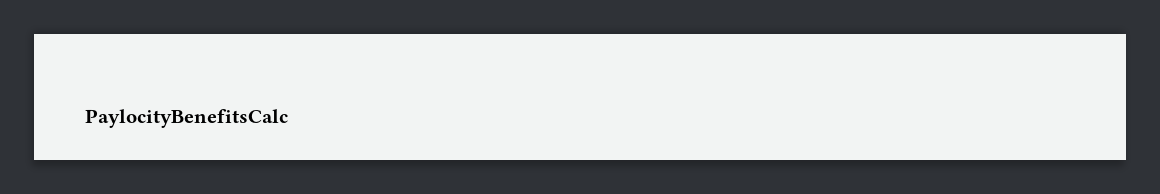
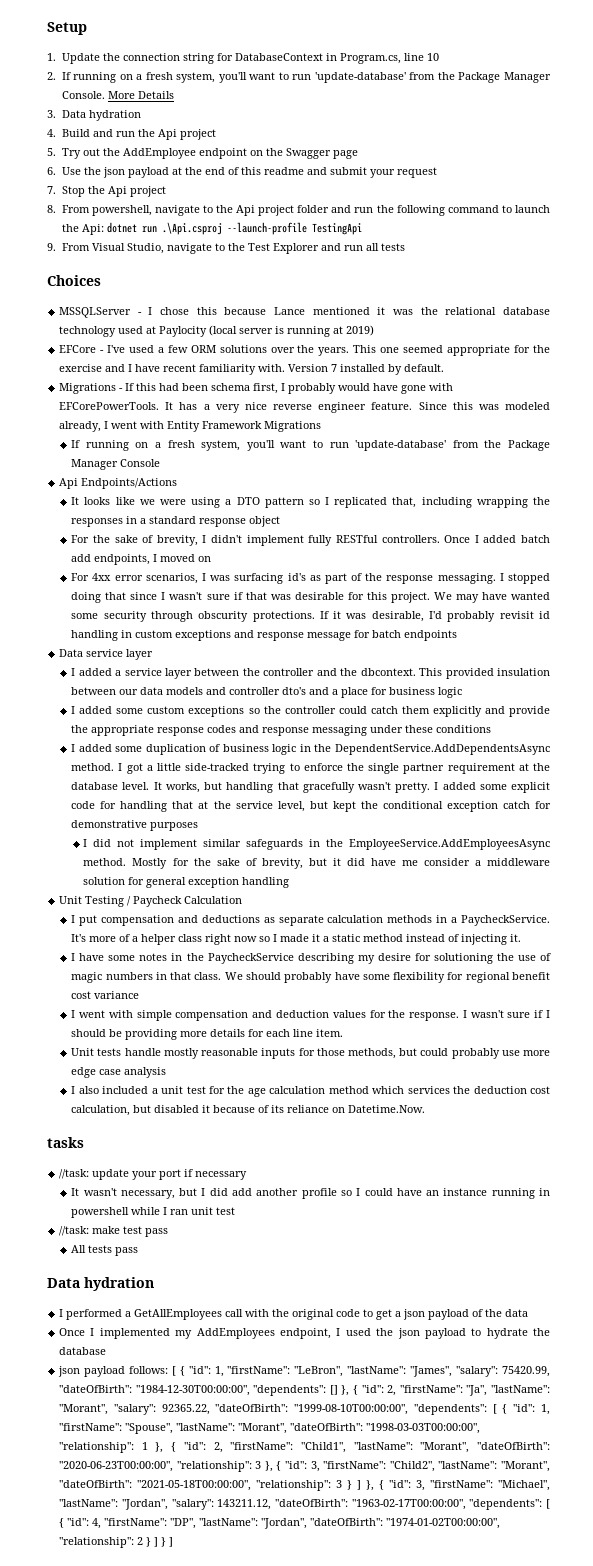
- PaylocityBenefitsCalc
+ Setup
+ 1. Update the connection string for DatabaseContext in Program.cs, line 10
+ 2. If running on a fresh system, you'll want to run 'update-database' from the Package Manager Console. More Details
+ 3. Data hydration
+ 4. Build and run the Api project
+ 5. Try out the AddEmployee endpoint on the Swagger page
+ 6. Use the json payload at the end of this readme and submit your request
+ 7. Stop the Api project
+ 8. From powershell, navigate to the Api project folder and run the following command to launch the Api: dotnet run .\Api.csproj --launch-profile TestingApi
+ 9. From Visual Studio, navigate to the Test Explorer and run all tests
+ Choices
+ MSSQLServer - I chose this because Lance mentioned it was the relational database technology used at Paylocity (local server is running at 2019)
+ EFCore - I've used a few ORM solutions over the years. This one seemed appropriate for the exercise and I have recent familiarity with. Version 7 installed by default.
+ Migrations - If this had been schema first, I probably would have gone with EFCorePowerTools. It has a very nice reverse engineer feature. Since this was modeled already, I went with Entity Framework Migrations
+ If running on a fresh system, you'll want to run 'update-database' from the Package Manager Console
+ Api Endpoints/Actions
+ It looks like we were using a DTO pattern so I replicated that, including wrapping the responses in a standard response object
+ For the sake of brevity, I didn't implement fully RESTful controllers. Once I added batch add endpoints, I moved on
+ For 4xx error scenarios, I was surfacing id's as part of the response messaging. I stopped doing that since I wasn't sure if that was desirable for this project. We may have wanted some security through obscurity protections. If it was desirable, I'd probably revisit id handling in custom exceptions and response message for batch endpoints
+ Data service layer
+ I added a service layer between the controller and the dbcontext. This provided insulation between our data models and controller dto's and a place for business logic
+ I added some custom exceptions so the controller could catch them explicitly and provide the appropriate response codes and response messaging under these conditions
+ I added some duplication of business logic in the DependentService.AddDependentsAsync method. I got a little side-tracked trying to enforce the single partner requirement at the database level. It works, but handling that gracefully wasn't pretty. I added some explicit code for handling that at the service level, but kept the conditional exception catch for demonstrative purposes
+ I did not implement similar safeguards in the EmployeeService.AddEmployeesAsync method. Mostly for the sake of brevity, but it did have me consider a middleware solution for general exception handling
+ Unit Testing / Paycheck Calculation
+ I put compensation and deductions as separate calculation methods in a PaycheckService. It's more of a helper class right now so I made it a static method instead of injecting it.
+ I have some notes in the PaycheckService describing my desire for solutioning the use of magic numbers in that class. We should probably have some flexibility for regional benefit cost variance
+ I went with simple compensation and deduction values for the response. I wasn't sure if I should be providing more details for each line item.
+ Unit tests handle mostly reasonable inputs for those methods, but could probably use more edge case analysis
+ I also included a unit test for the age calculation method which services the deduction cost calculation, but disabled it because of its reliance on Datetime.Now.
+ tasks
+ //task: update your port if necessary
+ It wasn't necessary, but I did add another profile so I could have an instance running in powershell while I ran unit test
+ //task: make test pass
+ All tests pass
+ Data hydration
+ I performed a GetAllEmployees call with the original code to get a json payload of the data
+ Once I implemented my AddEmployees endpoint, I used the json payload to hydrate the database
+ json payload follows: [ { "id": 1, "firstName": "LeBron", "lastName": "James", "salary": 75420.99, "dateOfBirth": "1984-12-30T00:00:00", "dependents": [] }, { "id": 2, "firstName": "Ja", "lastName": "Morant", "salary": 92365.22, "dateOfBirth": "1999-08-10T00:00:00", "dependents": [ { "id": 1, "firstName": "Spouse", "lastName": "Morant", "dateOfBirth": "1998-03-03T00:00:00", "relationship": 1 }, { "id": 2, "firstName": "Child1", "lastName": "Morant", "dateOfBirth": "2020-06-23T00:00:00", "relationship": 3 }, { "id": 3, "firstName": "Child2", "lastName": "Morant", "dateOfBirth": "2021-05-18T00:00:00", "relationship": 3 } ] }, { "id": 3, "firstName": "Michael", "lastName": "Jordan", "salary": 143211.12, "dateOfBirth": "1963-02-17T00:00:00", "dependents": [ { "id": 4, "firstName": "DP", "lastName": "Jordan", "dateOfBirth": "1974-01-02T00:00:00", "relationship": 2 } ] } ]

